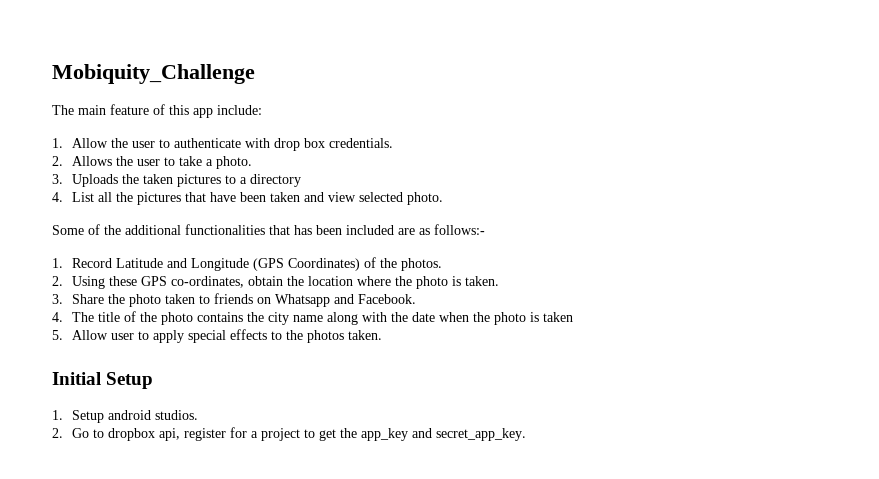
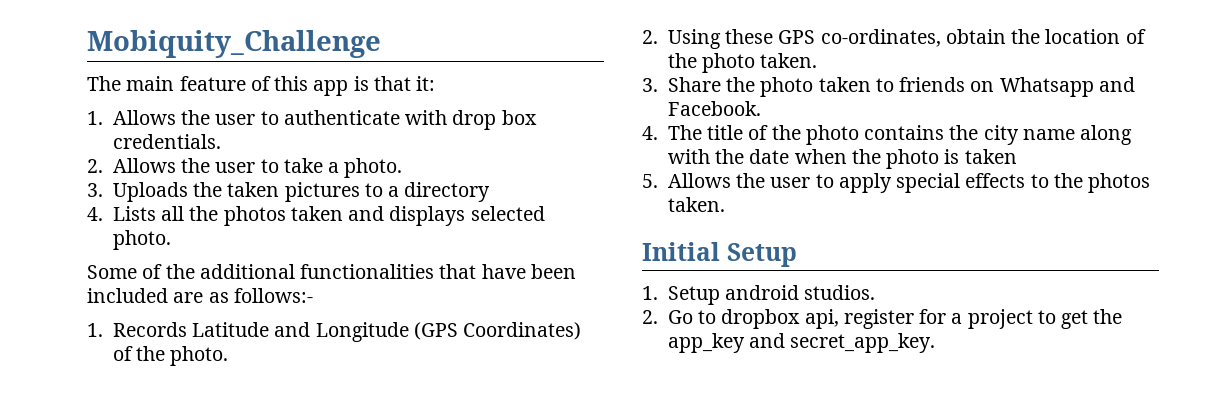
- The main feature of this app include:
- 1. Allow the user to authenticate with drop box credentials.
+ The main feature of this app is that it:
+ 1. Allows the user to authenticate with drop box credentials.
- 4. List all the pictures that have been taken and view selected photo.
+ 4. Lists all the photos taken and displays selected photo.
- Some of the additional functionalities that has been included are as follows:-
+ Some of the additional functionalities that have been included are as follows:-
- 1. Record Latitude and Longitude (GPS Coordinates) of the photos.
+ 1. Records Latitude and Longitude (GPS Coordinates) of the photo.
- 2. Using these GPS co-ordinates, obtain the location where the photo is taken.
+ 2. Using these GPS co-ordinates, obtain the location of the photo taken.
- 5. Allow user to apply special effects to the photos taken.
+ 5. Allows the user to apply special effects to the photos taken.

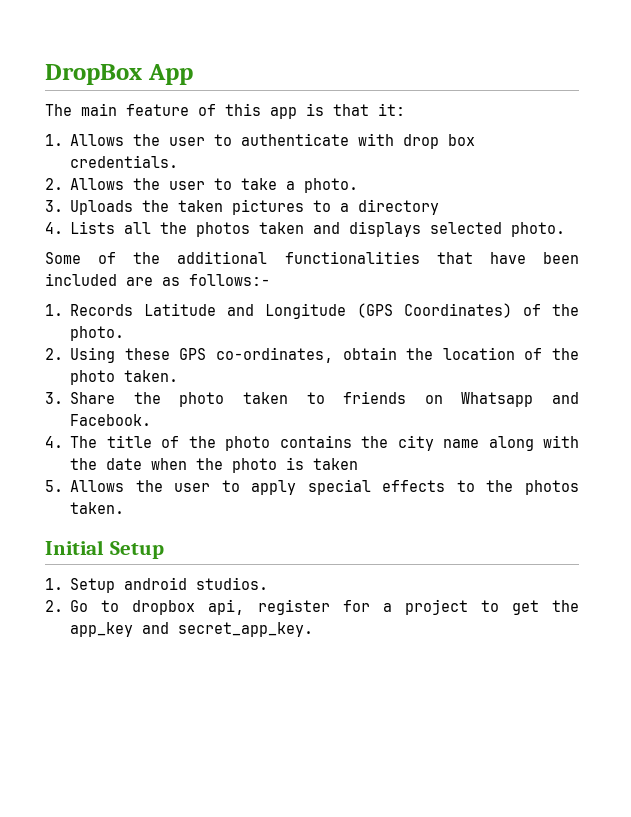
- Mobiquity_Challenge
+ DropBox App

